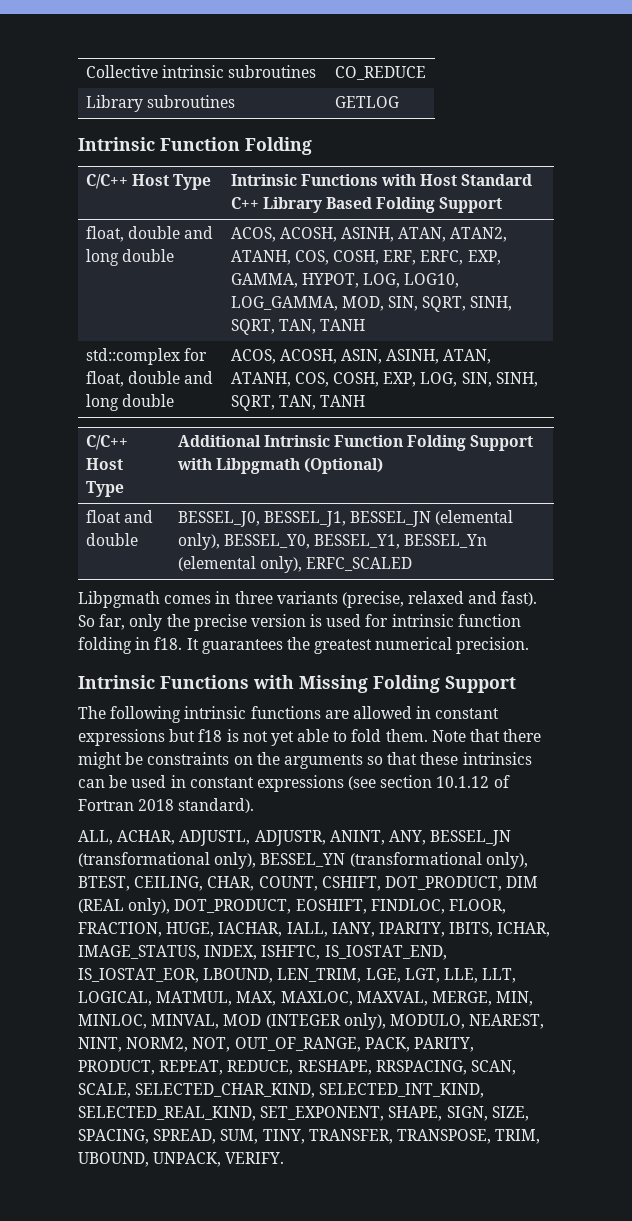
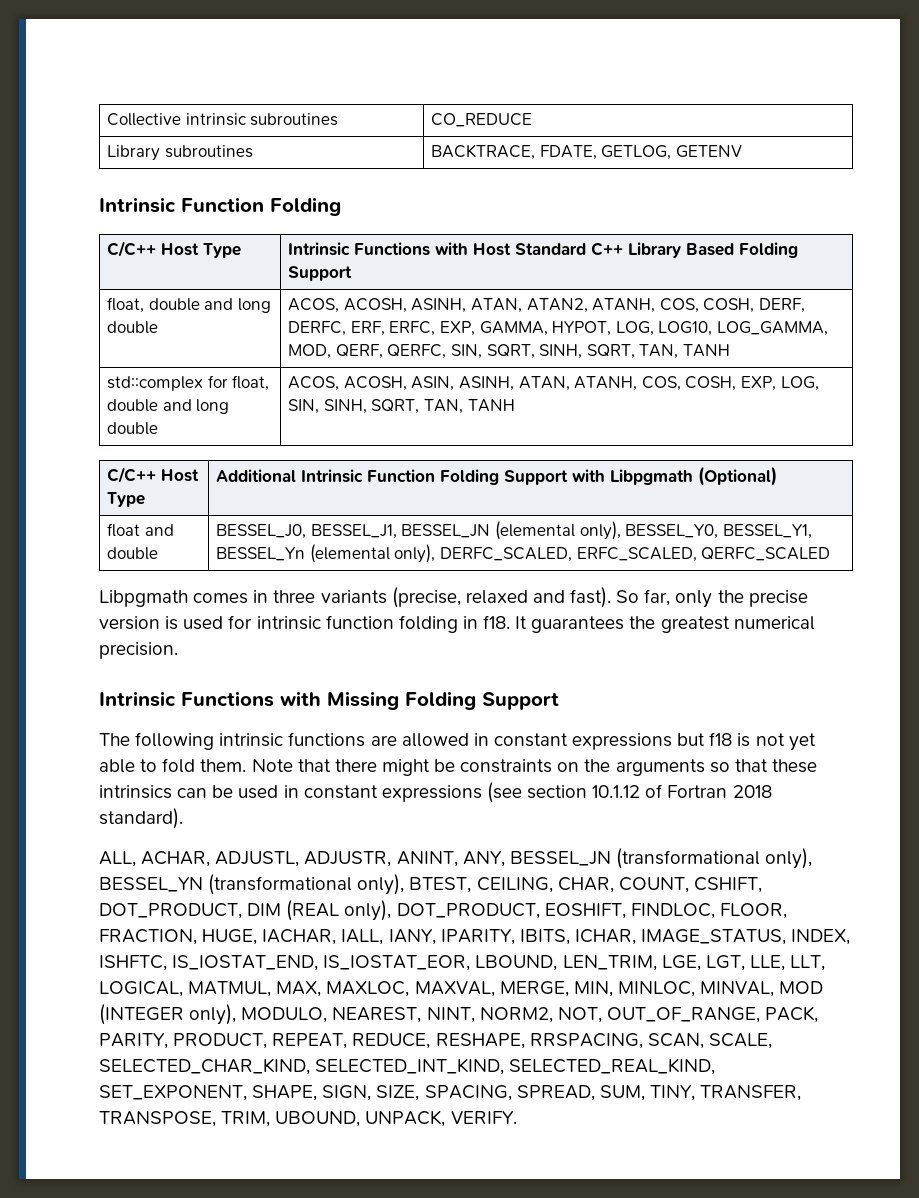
- Library subroutines | GETLOG
+ Library subroutines | BACKTRACE, FDATE, GETLOG, GETENV
- float, double and long double | ACOS, ACOSH, ASINH, ATAN, ATAN2, ATANH, COS, COSH, ERF, ERFC, EXP, GAMMA, HYPOT, LOG, LOG10, LOG_GAMMA, MOD, SIN, SQRT, SINH, SQRT, TAN, TANH
+ float, double and long double | ACOS, ACOSH, ASINH, ATAN, ATAN2, ATANH, COS, COSH, DERF, DERFC, ERF, ERFC, EXP, GAMMA, HYPOT, LOG, LOG10, LOG_GAMMA, MOD, QERF, QERFC, SIN, SQRT, SINH, SQRT, TAN, TANH
- float and double | BESSEL_J0, BESSEL_J1, BESSEL_JN (elemental only), BESSEL_Y0, BESSEL_Y1, BESSEL_Yn (elemental only), ERFC_SCALED
+ float and double | BESSEL_J0, BESSEL_J1, BESSEL_JN (elemental only), BESSEL_Y0, BESSEL_Y1, BESSEL_Yn (elemental only), DERFC_SCALED, ERFC_SCALED, QERFC_SCALED

